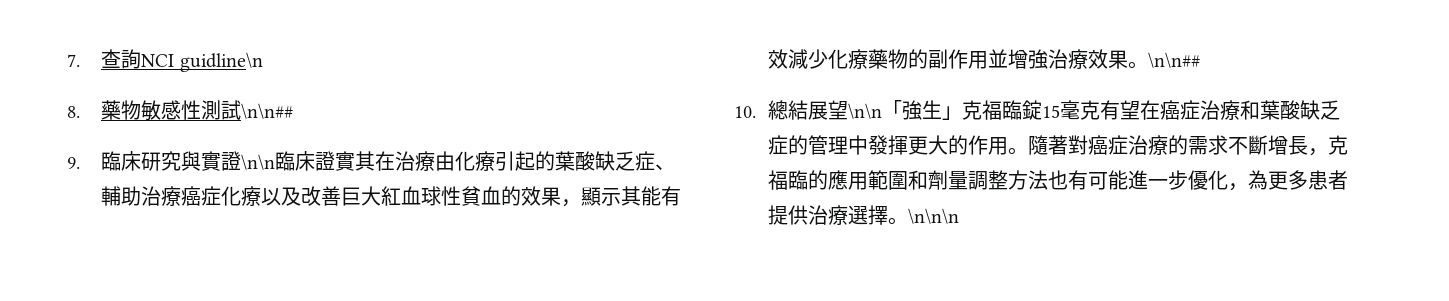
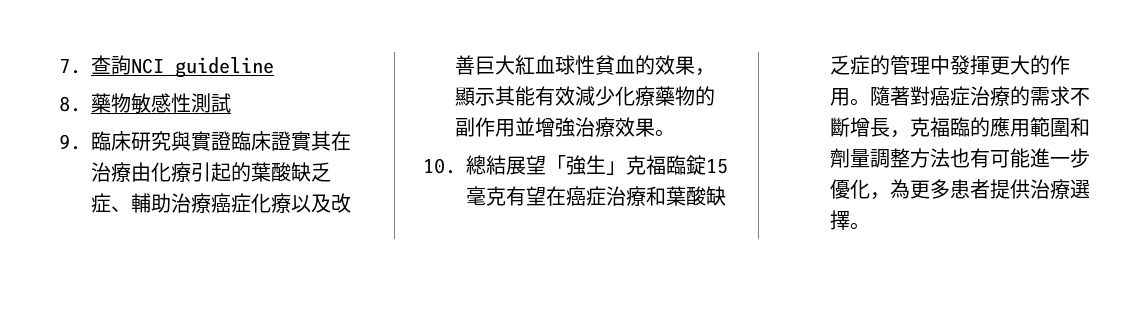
- 7.查詢NCI guidline\n
+ 7.查詢NCI guideline
- 8.藥物敏感性測試\n\n##
+ 8.藥物敏感性測試
- 9.臨床研究與實證\n\n臨床證實其在治療由化療引起的葉酸缺乏症、輔助治療癌症化療以及改善巨大紅血球性貧血的效果，顯示其能有效減少化療藥物的副作用並增強治療效果。\n\n##
+ 9.臨床研究與實證臨床證實其在治療由化療引起的葉酸缺乏症、輔助治療癌症化療以及改善巨大紅血球性貧血的效果，顯示其能有效減少化療藥物的副作用並增強治療效果。
- 10.總結展望\n\n「強生」克福臨錠15毫克有望在癌症治療和葉酸缺乏症的管理中發揮更大的作用。
+ 10.總結展望「強生」克福臨錠15毫克有望在癌症治療和葉酸缺乏症的管理中發揮更大的作用。
- \n\n\n

